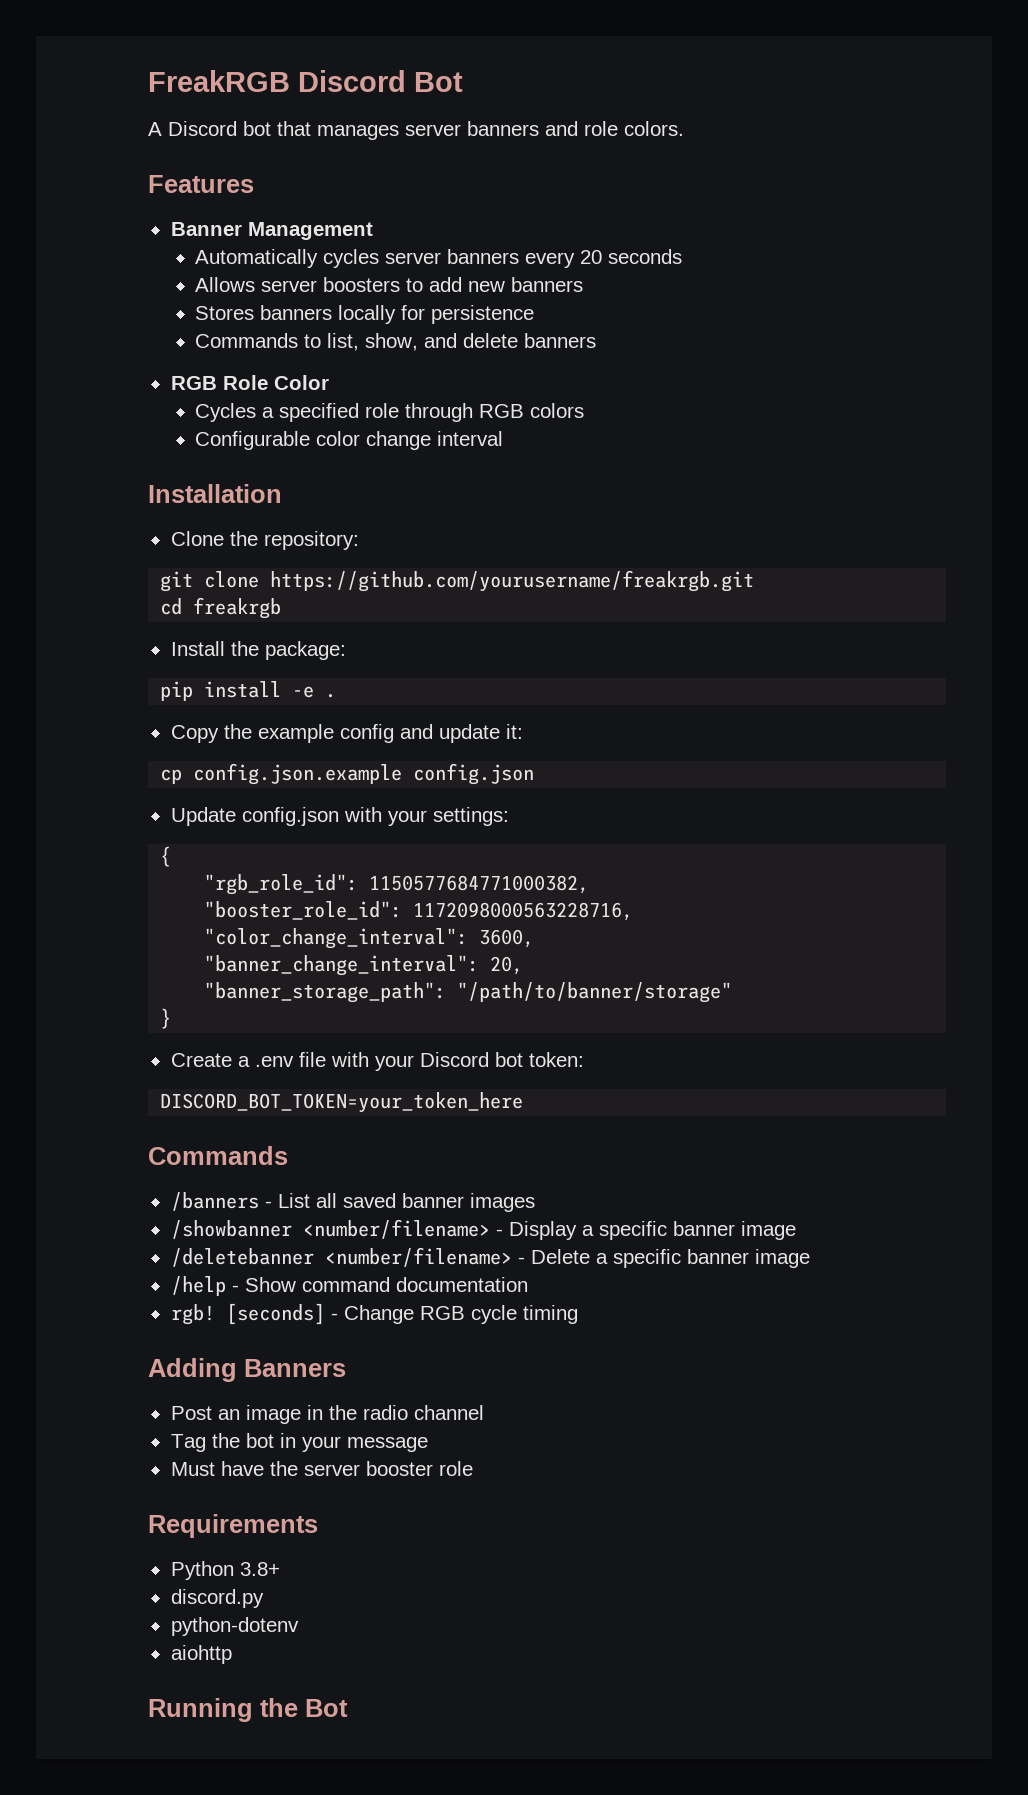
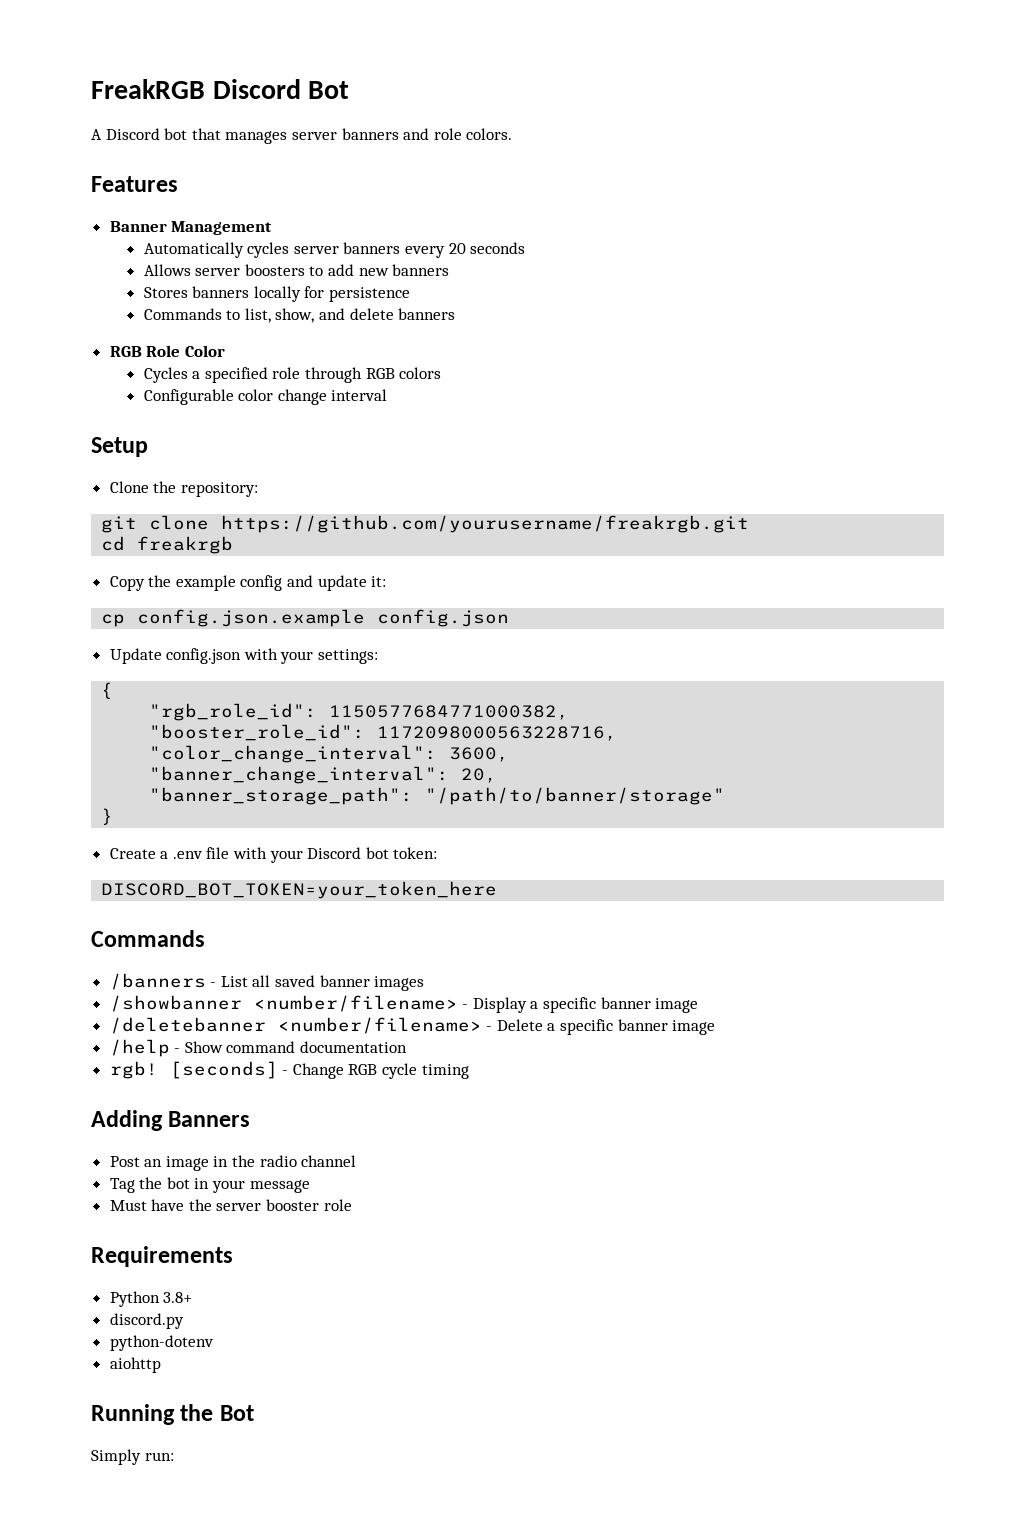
- Installation
+ Setup
- Install the package:
- pip install -e .
+ Simply run:

